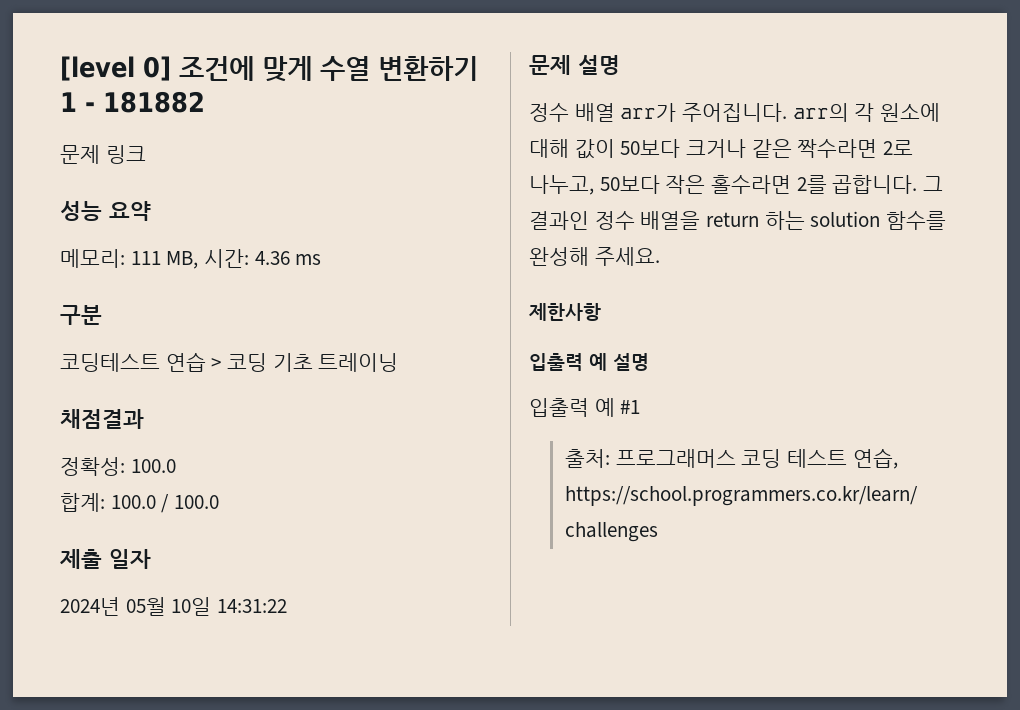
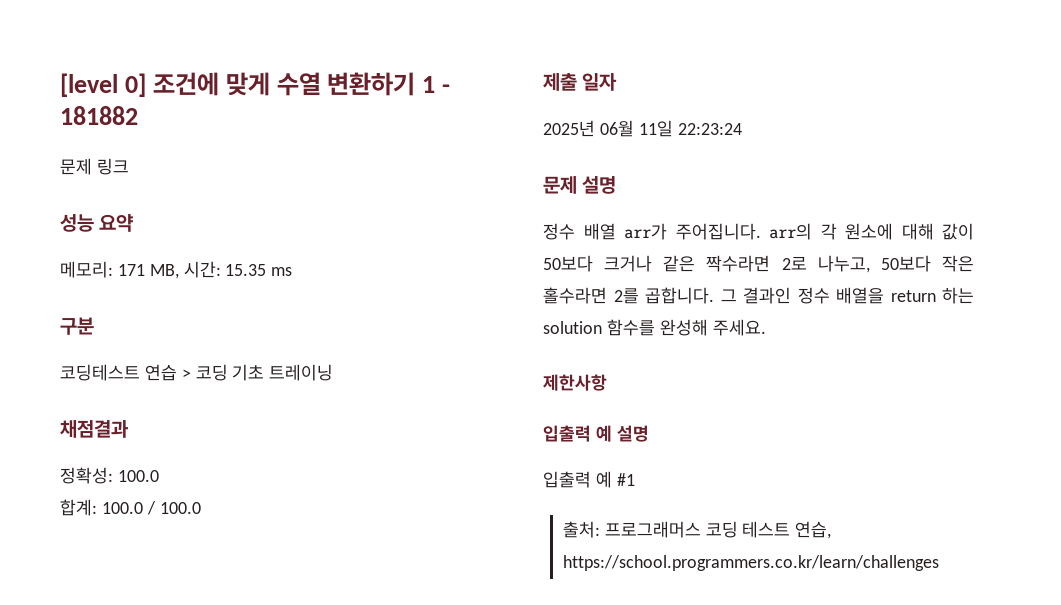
- 메모리: 111 MB, 시간: 4.36 ms
+ 메모리: 171 MB, 시간: 15.35 ms
- 2024년 05월 10일 14:31:22
+ 2025년 06월 11일 22:23:24

